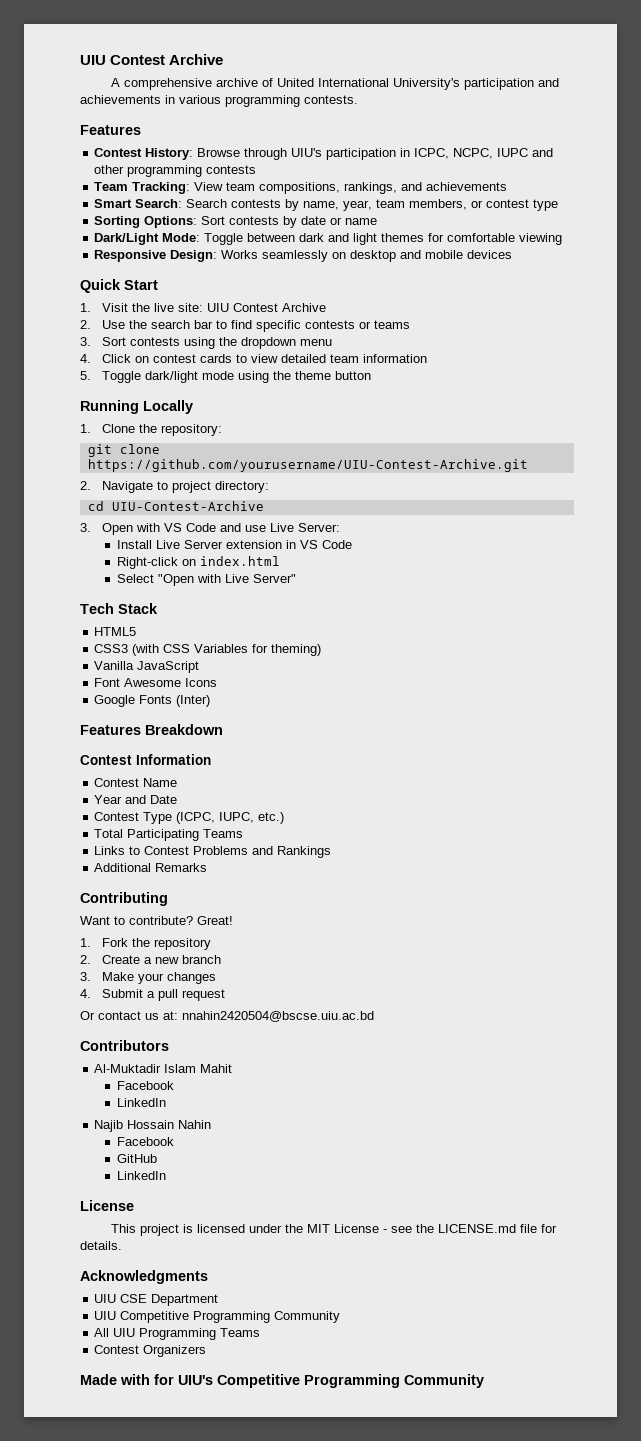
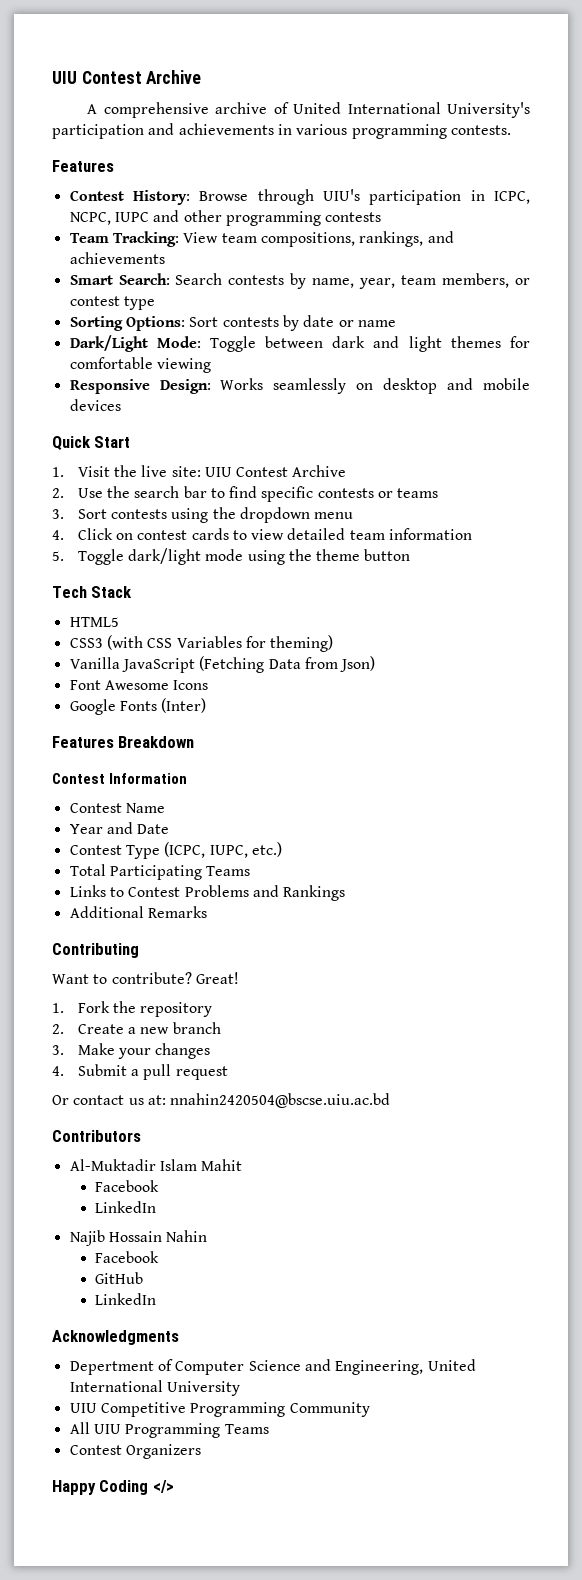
- Running Locally
- 1. Clone the repository:
- git clone https://github.com/yourusername/UIU-Contest-Archive.git
- 2. Navigate to project directory:
- cd UIU-Contest-Archive
- 3. Open with VS Code and use Live Server:
- Install Live Server extension in VS Code
- Right-click on index.html
- Select "Open with Live Server"
- Vanilla JavaScript
+ Vanilla JavaScript (Fetching Data from Json)
  GitHub
  LinkedIn
- License
- This project is licensed under the MIT License - see the LICENSE.md file for details.
  Acknowledgments
- UIU CSE Department
+ Depertment of Computer Science and Engineering, United International University
- Made with for UIU's Competitive Programming Community
+ Happy Coding </>

